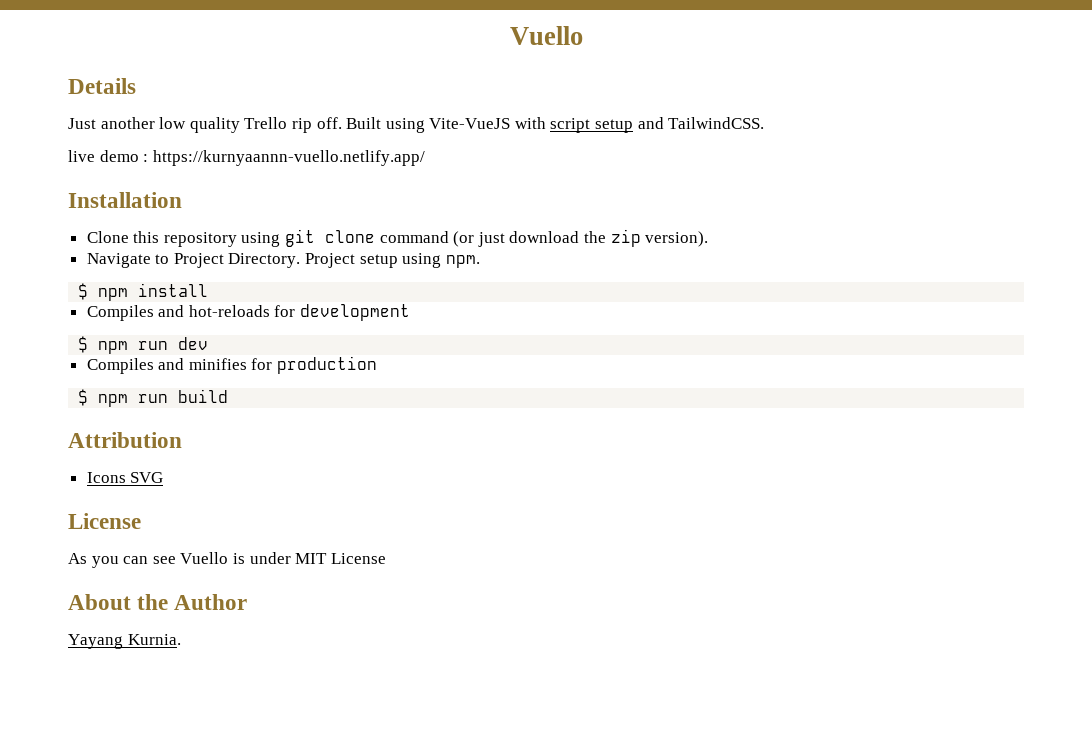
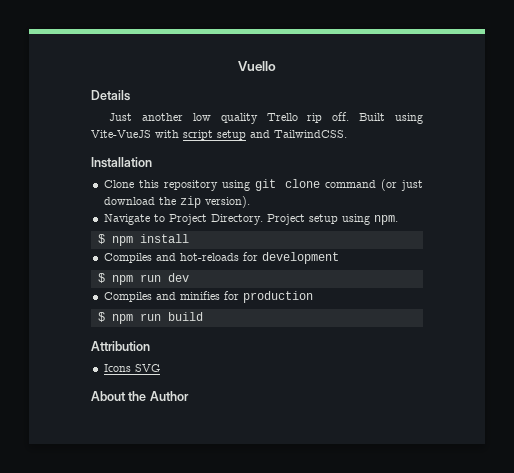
- live demo : https://kurnyaannn-vuello.netlify.app/
  Icons SVG
- License
- As you can see Vuello is under MIT License
- Yayang Kurnia.

